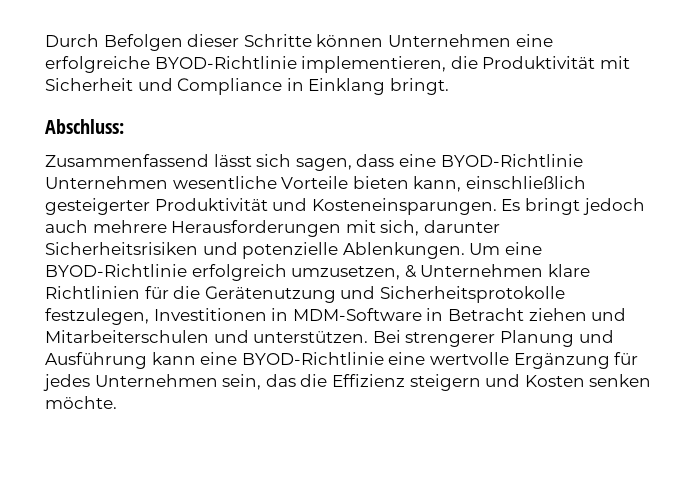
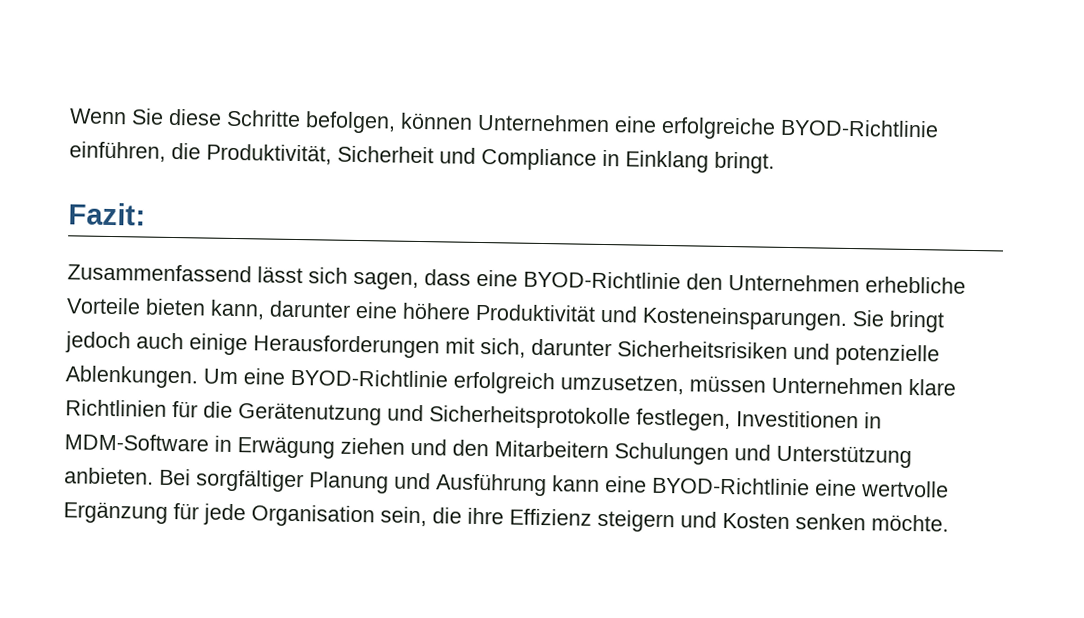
- Durch Befolgen dieser Schritte können Unternehmen eine erfolgreiche BYOD-Richtlinie implementieren, die Produktivität mit Sicherheit und Compliance in Einklang bringt.
+ Wenn Sie diese Schritte befolgen, können Unternehmen eine erfolgreiche BYOD-Richtlinie einführen, die Produktivität, Sicherheit und Compliance in Einklang bringt.
- Abschluss:
+ Fazit:
- Zusammenfassend lässt sich sagen, dass eine BYOD-Richtlinie Unternehmen wesentliche Vorteile bieten kann, einschließlich gesteigerter Produktivität und Kosteneinsparungen.
+ Zusammenfassend lässt sich sagen, dass eine BYOD-Richtlinie den Unternehmen erhebliche Vorteile bieten kann, darunter eine höhere Produktivität und Kosteneinsparungen.
- Es bringt jedoch auch mehrere Herausforderungen mit sich, darunter Sicherheitsrisiken und potenzielle Ablenkungen.
+ Sie bringt jedoch auch einige Herausforderungen mit sich, darunter Sicherheitsrisiken und potenzielle Ablenkungen.
- Um eine BYOD-Richtlinie erfolgreich umzusetzen, & Unternehmen klare Richtlinien für die Gerätenutzung und Sicherheitsprotokolle festzulegen, Investitionen in MDM-Software in Betracht ziehen und Mitarbeiterschulen und unterstützen. Bei strengerer Planung und Ausführung kann eine BYOD-Richtlinie eine wertvolle Ergänzung für jedes Unternehmen sein, das die Effizienz steigern und Kosten senken möchte.
+ Um eine BYOD-Richtlinie erfolgreich umzusetzen, müssen Unternehmen klare Richtlinien für die Gerätenutzung und Sicherheitsprotokolle festlegen, Investitionen in MDM-Software in Erwägung ziehen und den Mitarbeitern Schulungen und Unterstützung anbieten. Bei sorgfältiger Planung und Ausführung kann eine BYOD-Richtlinie eine wertvolle Ergänzung für jede Organisation sein, die ihre Effizienz steigern und Kosten senken möchte.

